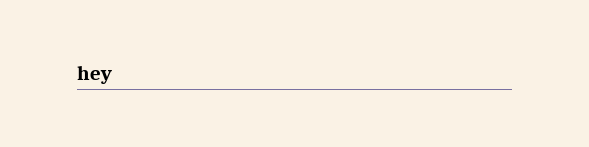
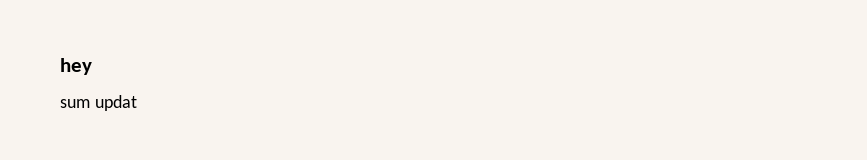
+ sum updat

